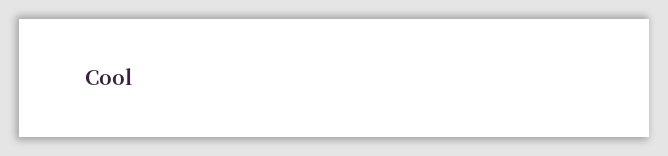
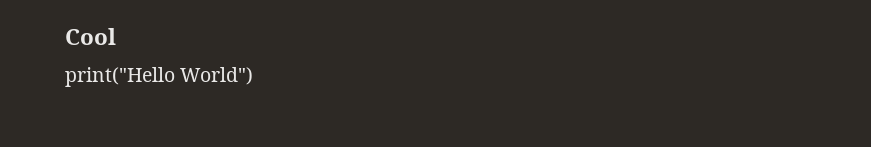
+ print("Hello World")

